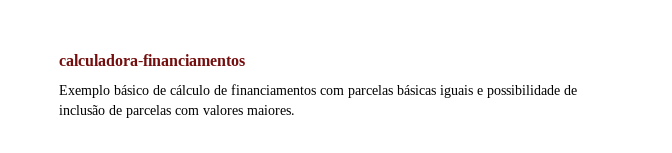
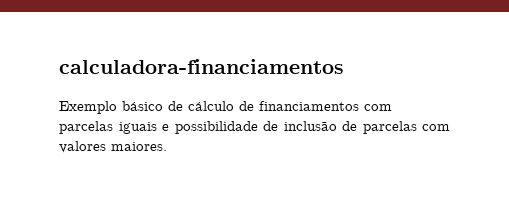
- Exemplo básico de cálculo de financiamentos com parcelas básicas iguais e possibilidade de inclusão de parcelas com valores maiores.
+ Exemplo básico de cálculo de financiamentos com parcelas iguais e possibilidade de inclusão de parcelas com valores maiores.

